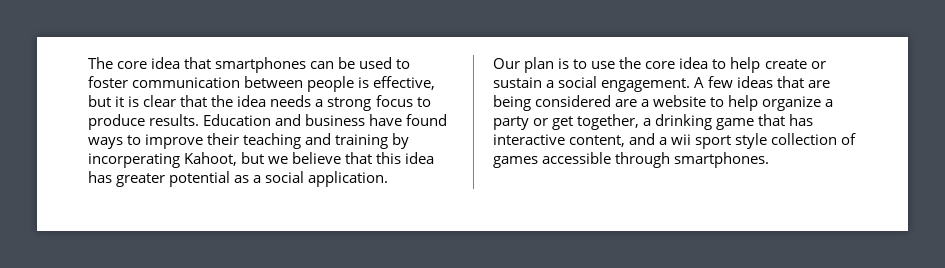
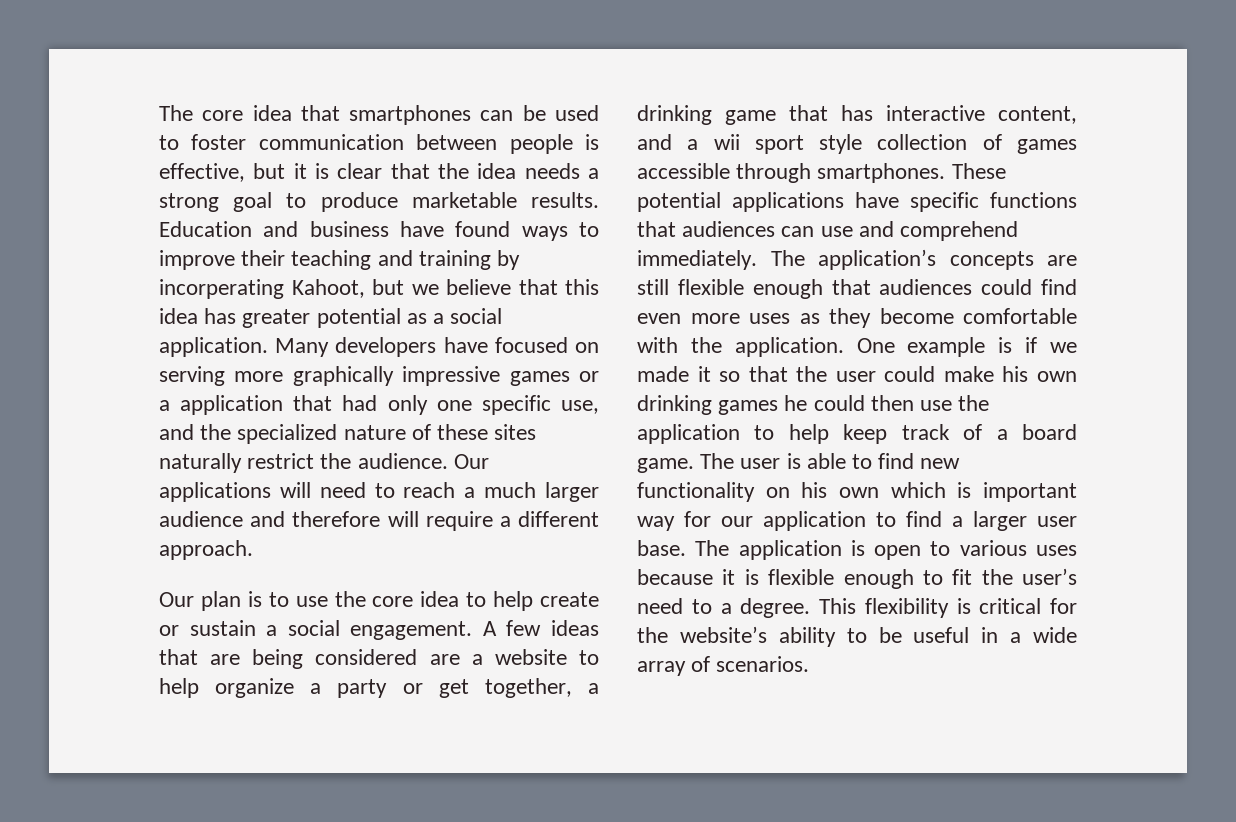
- The core idea that smartphones can be used to foster communication between people is effective, but it is clear that the idea needs a strong focus to produce results.
+ The core idea that smartphones can be used to foster communication between people is effective, but it is clear that the idea needs a strong goal to produce marketable results.
+ Many developers have focused on serving more graphically impressive games or a application that had only one specific use, and the specialized nature of these sites naturally restrict the audience. Our applications will need to reach a much larger audience and therefore will require a different approach.
+ These potential applications have specific functions that audiences can use and comprehend immediately. The application’s concepts are still flexible enough that audiences could find even more uses as they become comfortable with the application. One example is if we made it so that the user could make his own drinking games he could then use the application to help keep track of a board game. The user is able to find new functionality on his own which is important way for our application to find a larger user base. The application is open to various uses because it is flexible enough to fit the user’s need to a degree. This flexibility is critical for the website’s ability to be useful in a wide array of scenarios.

